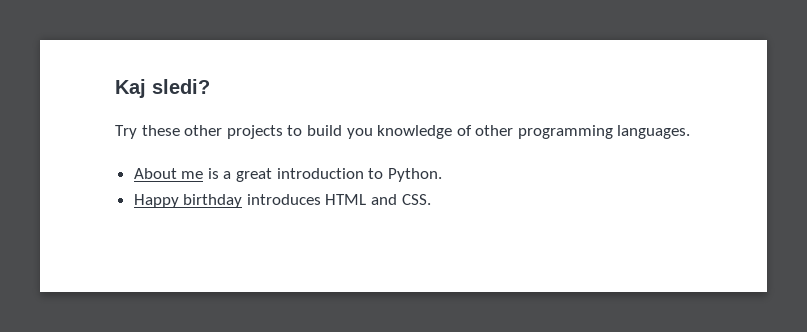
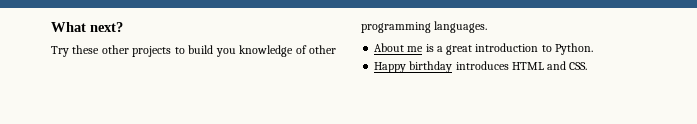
- Kaj sledi?
+ What next?

